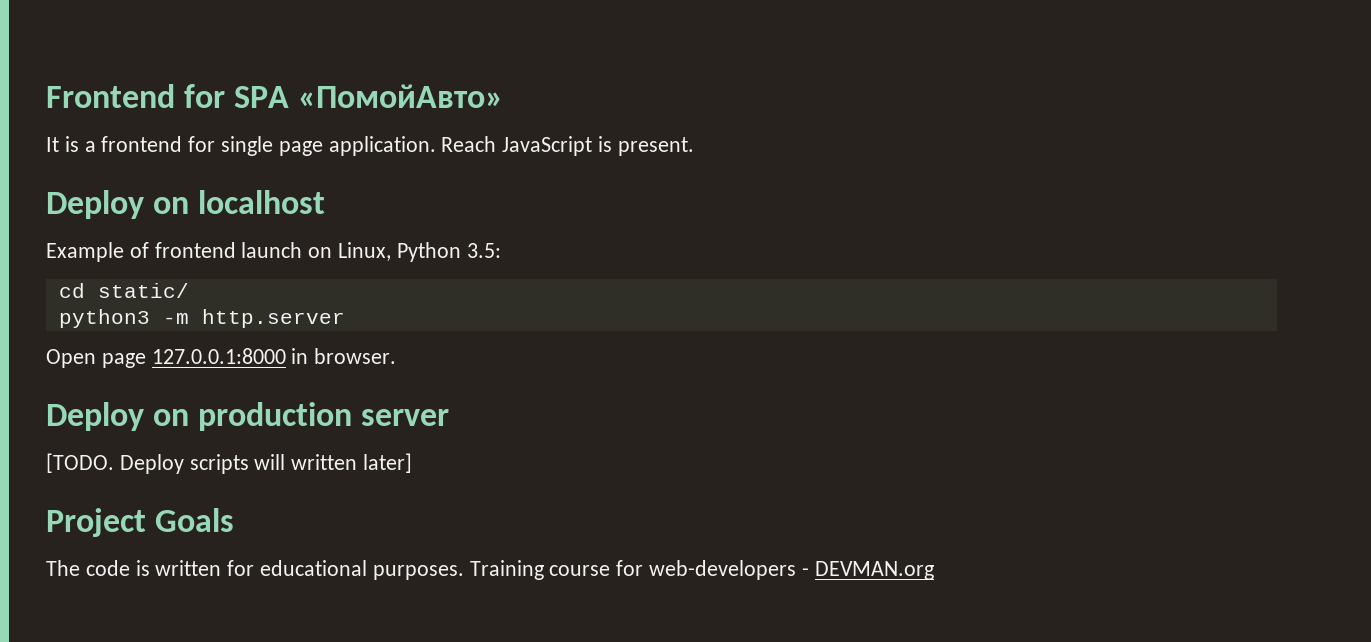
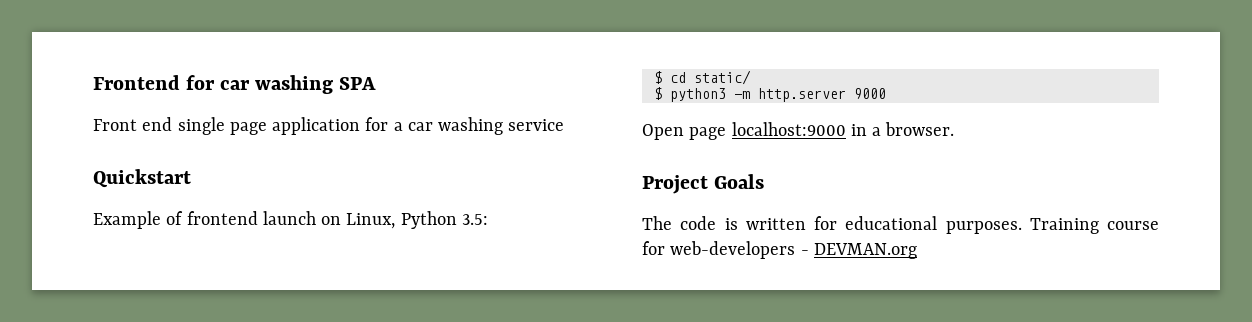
- Frontend for SPA «ПомойАвто»
- It is a frontend for single page application. Reach JavaScript is present.
- Deploy on localhost
+ Frontend for car washing SPA
+ Front end single page application for a car washing service
+ Quickstart
- cd static/
+ $ cd static/
- python3 -m http.server
+ $ python3 -m http.server 9000
- Open page 127.0.0.1:8000 in browser.
- Deploy on production server
- [TODO. Deploy scripts will written later]
+ Open page localhost:9000 in a browser.

